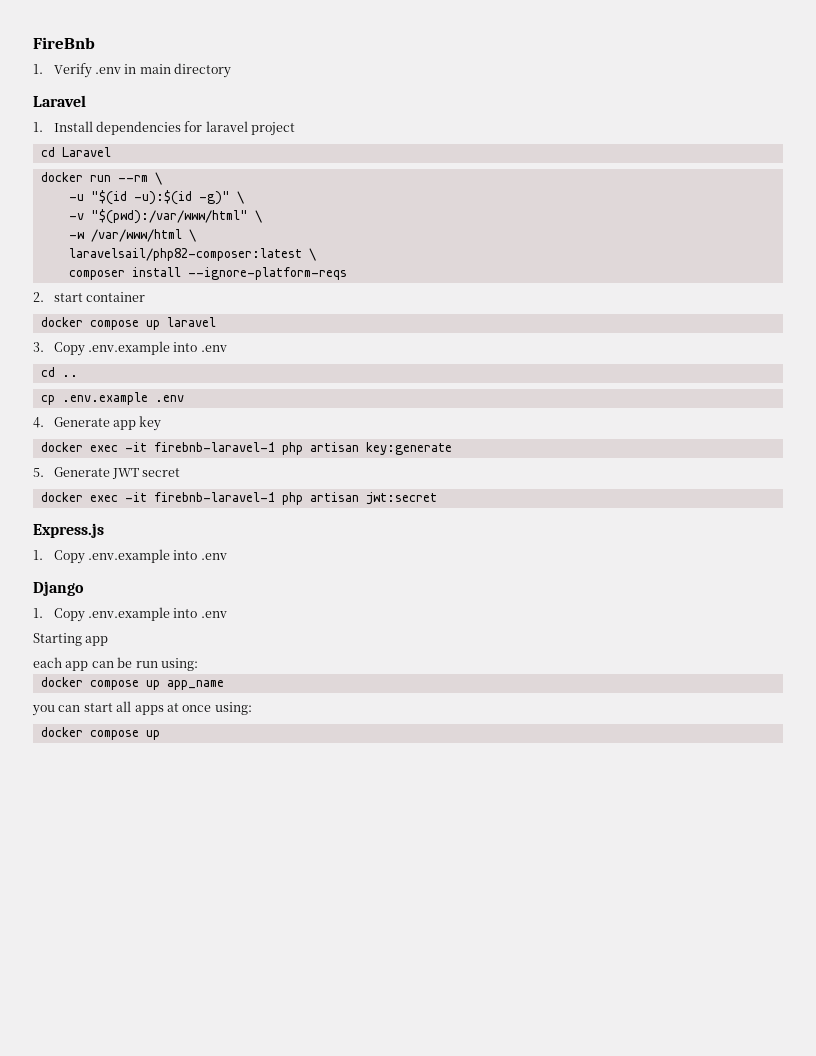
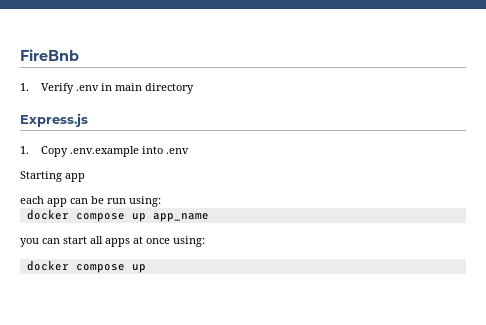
  1. Verify .env in main directory
- Laravel
- 1. Install dependencies for laravel project
- cd Laravel
- docker run --rm \
- -u "$(id -u):$(id -g)" \
- -v "$(pwd):/var/www/html" \
- -w /var/www/html \
- laravelsail/php82-composer:latest \
- composer install --ignore-platform-reqs
- 2. start container
- docker compose up laravel
- 3. Copy .env.example into .env
- cd ..
- cp .env.example .env
- 4. Generate app key
- docker exec -it firebnb-laravel-1 php artisan key:generate
- 5. Generate JWT secret
- docker exec -it firebnb-laravel-1 php artisan jwt:secret
- Django
- 1. Copy .env.example into .env

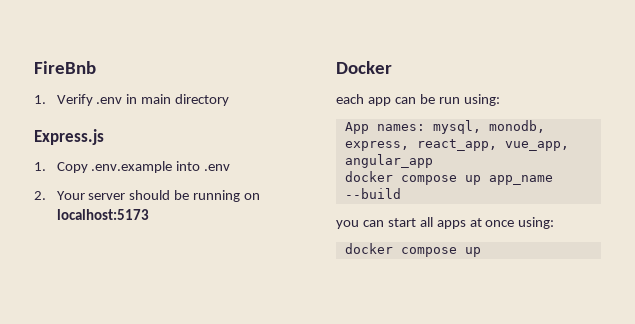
- Starting app
+ 2. Your server should be running on localhost:5173
+ Docker
+ App names: mysql, monodb, express, react_app, vue_app, angular_app
- docker compose up app_name
+ docker compose up app_name --build

